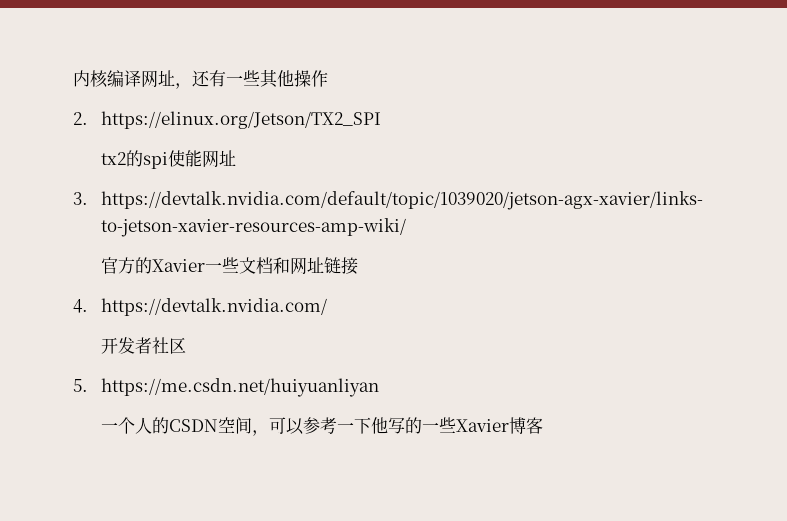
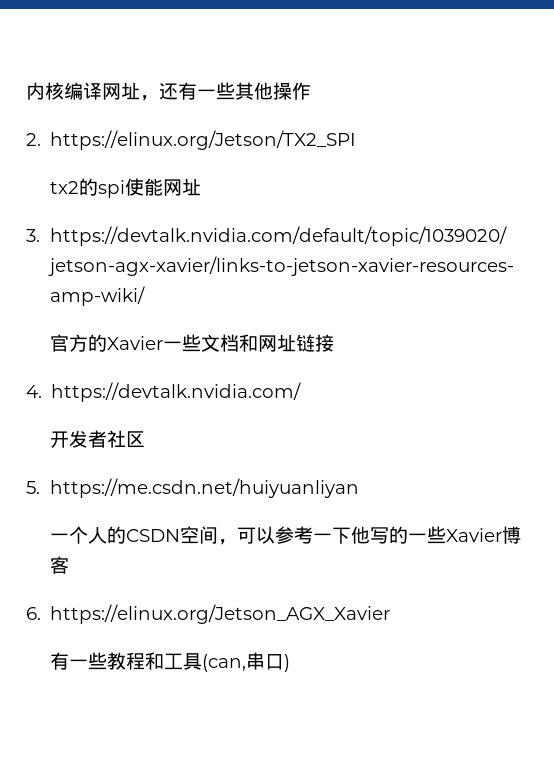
+ 6. https://elinux.org/Jetson_AGX_Xavier
+ 有一些教程和工具(can,串口)

